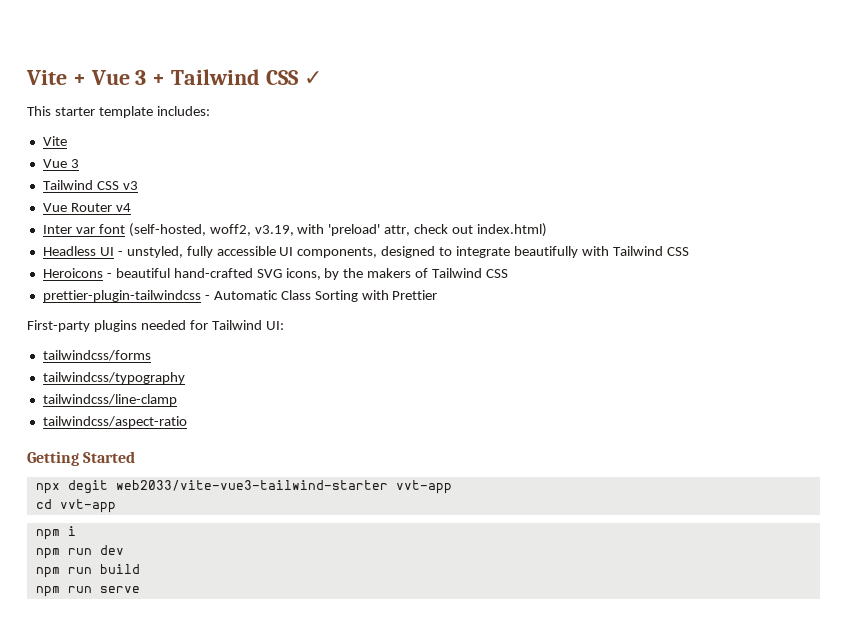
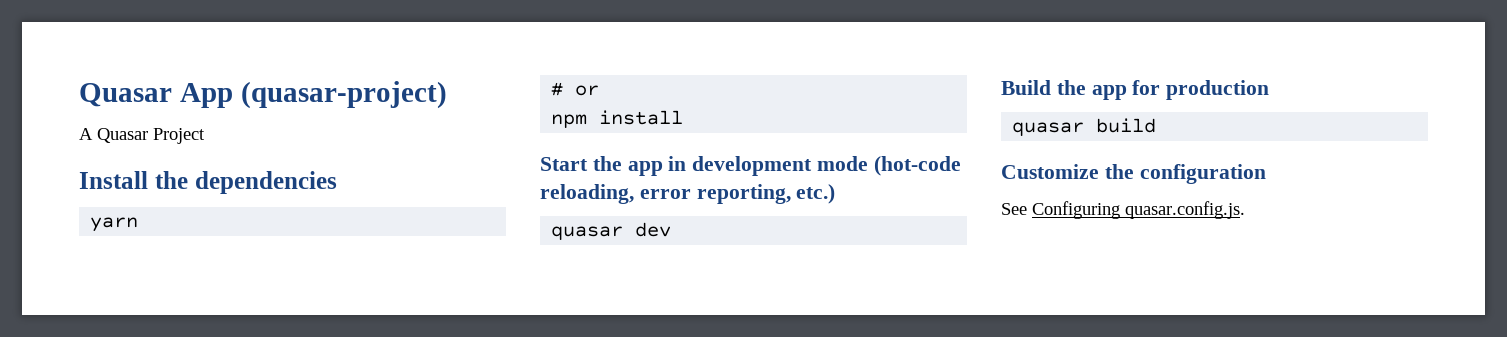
- Vite + Vue 3 + Tailwind CSS ✓
- This starter template includes:
- Vite
- Vue 3
- Tailwind CSS v3
- Vue Router v4
- Inter var font (self-hosted, woff2, v3.19, with 'preload' attr, check out index.html)
- Headless UI - unstyled, fully accessible UI components, designed to integrate beautifully with Tailwind CSS
- Heroicons - beautiful hand-crafted SVG icons, by the makers of Tailwind CSS
- prettier-plugin-tailwindcss - Automatic Class Sorting with Prettier
- First-party plugins needed for Tailwind UI:
- tailwindcss/forms
- tailwindcss/typography
- tailwindcss/line-clamp
- tailwindcss/aspect-ratio
- Getting Started
- npx degit web2033/vite-vue3-tailwind-starter vvt-app
- cd vvt-app
- npm i
- npm run dev
- npm run build
- npm run serve
+ Quasar App (quasar-project)
+ A Quasar Project
+ Install the dependencies
+ yarn
+ # or
+ npm install
+ Start the app in development mode (hot-code reloading, error reporting, etc.)
+ quasar dev
+ Build the app for production
+ quasar build
+ Customize the configuration
+ See Configuring quasar.config.js.

